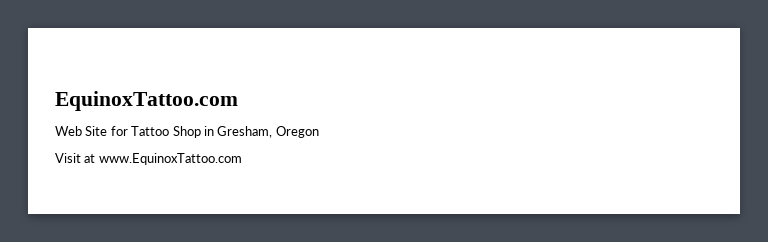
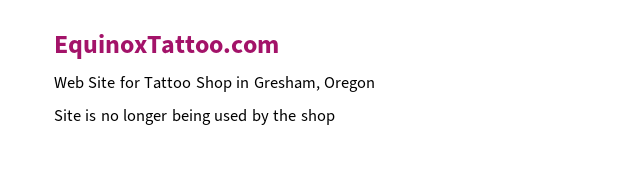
- Visit at www.EquinoxTattoo.com
+ Site is no longer being used by the shop

